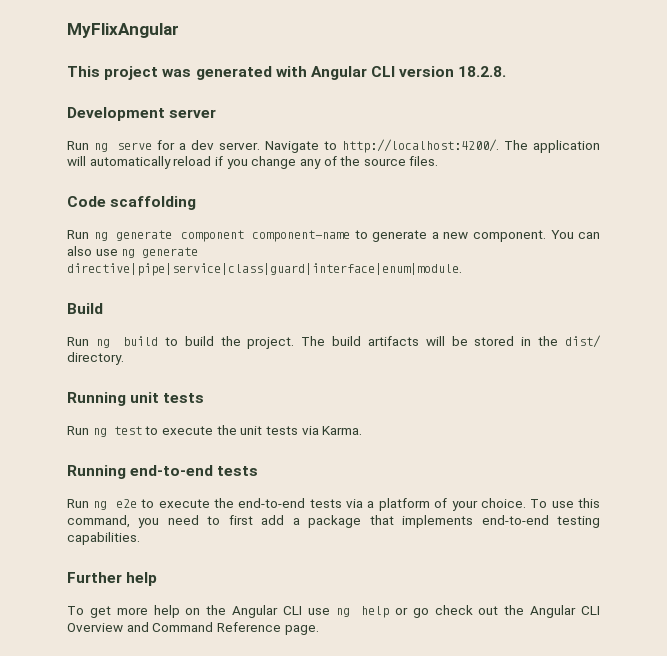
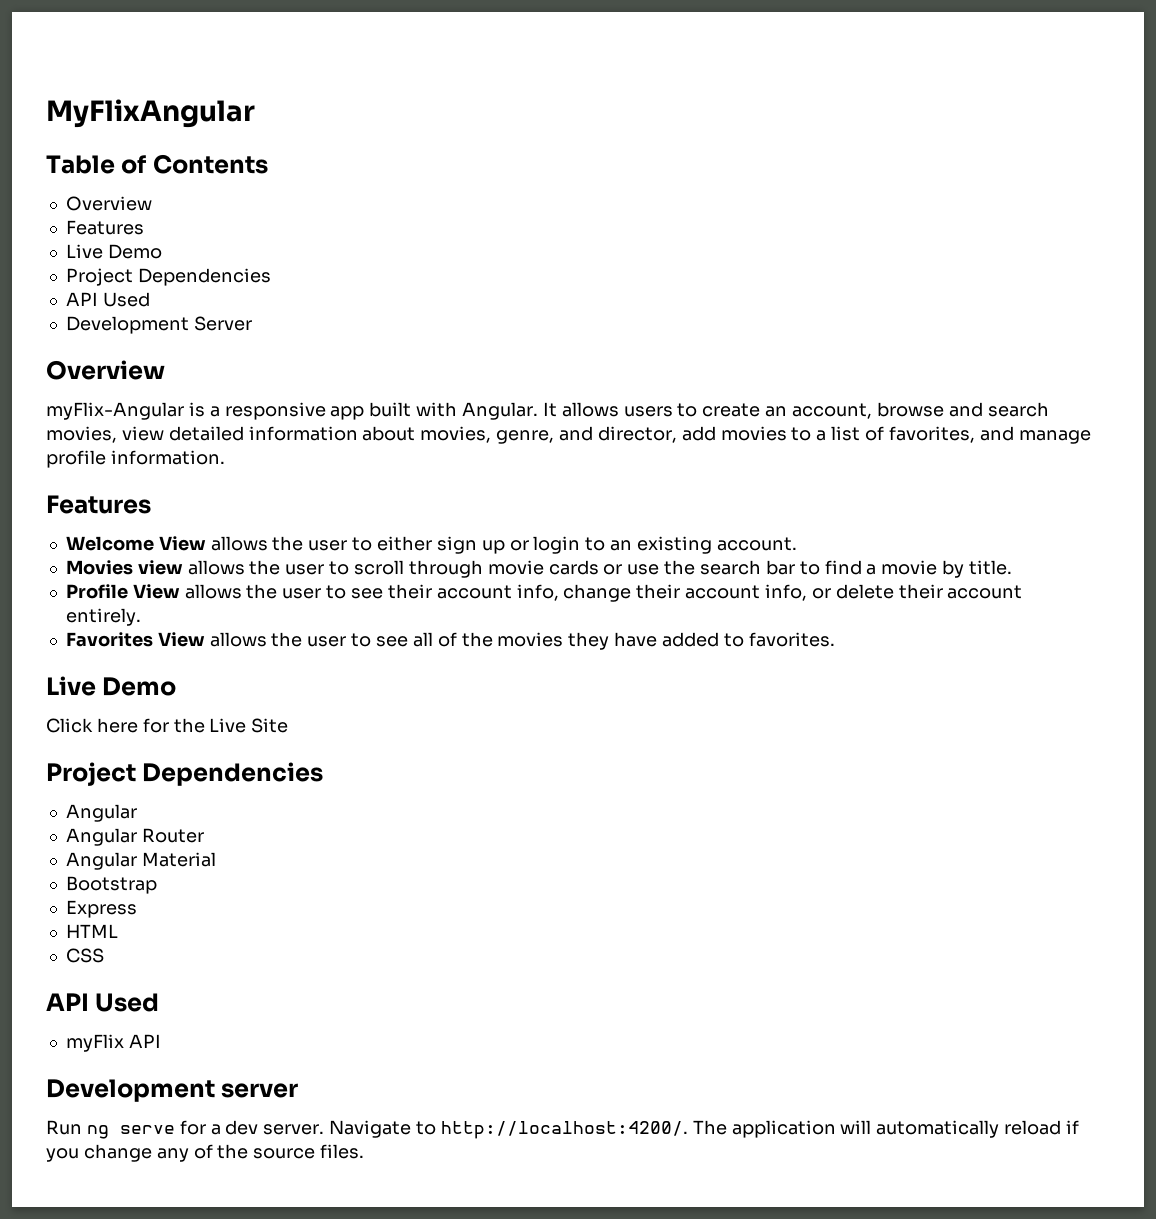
- This project was generated with Angular CLI version 18.2.8.
+ Table of Contents
+ Overview
+ Features
+ Live Demo
+ Project Dependencies
+ API Used
+ Development Server
+ Overview
+ myFlix-Angular is a responsive app built with Angular. It allows users to create an account, browse and search movies, view detailed information about movies, genre, and director, add movies to a list of favorites, and manage profile information.
+ Features
+ Welcome View allows the user to either sign up or login to an existing account.
+ Movies view allows the user to scroll through movie cards or use the search bar to find a movie by title.
+ Profile View allows the user to see their account info, change their account info, or delete their account entirely.
+ Favorites View allows the user to see all of the movies they have added to favorites.
+ Live Demo
+ Click here for the Live Site
+ Project Dependencies
+ Angular
+ Angular Router
+ Angular Material
+ Bootstrap
+ Express
+ HTML
+ CSS
+ API Used
+ myFlix API
- Code scaffolding
- Run ng generate component component-name to generate a new component. You can also use ng generate directive|pipe|service|class|guard|interface|enum|module.
- Build
- Run ng build to build the project. The build artifacts will be stored in the dist/ directory.
- Running unit tests
- Run ng test to execute the unit tests via Karma.
- Running end-to-end tests
- Run ng e2e to execute the end-to-end tests via a platform of your choice. To use this command, you need to first add a package that implements end-to-end testing capabilities.
- Further help
- To get more help on the Angular CLI use ng help or go check out the Angular CLI Overview and Command Reference page.

